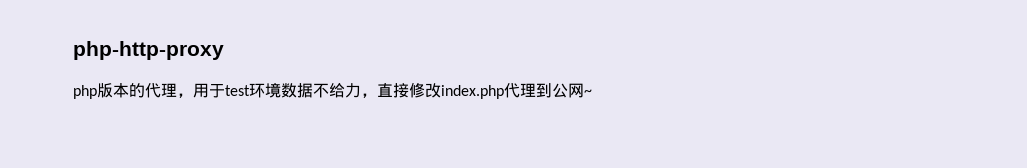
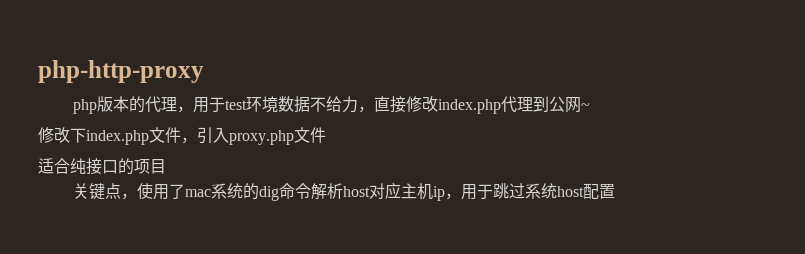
+ 修改下index.php文件，引入proxy.php文件
+ 适合纯接口的项目
+ 关键点，使用了mac系统的dig命令解析host对应主机ip，用于跳过系统host配置

